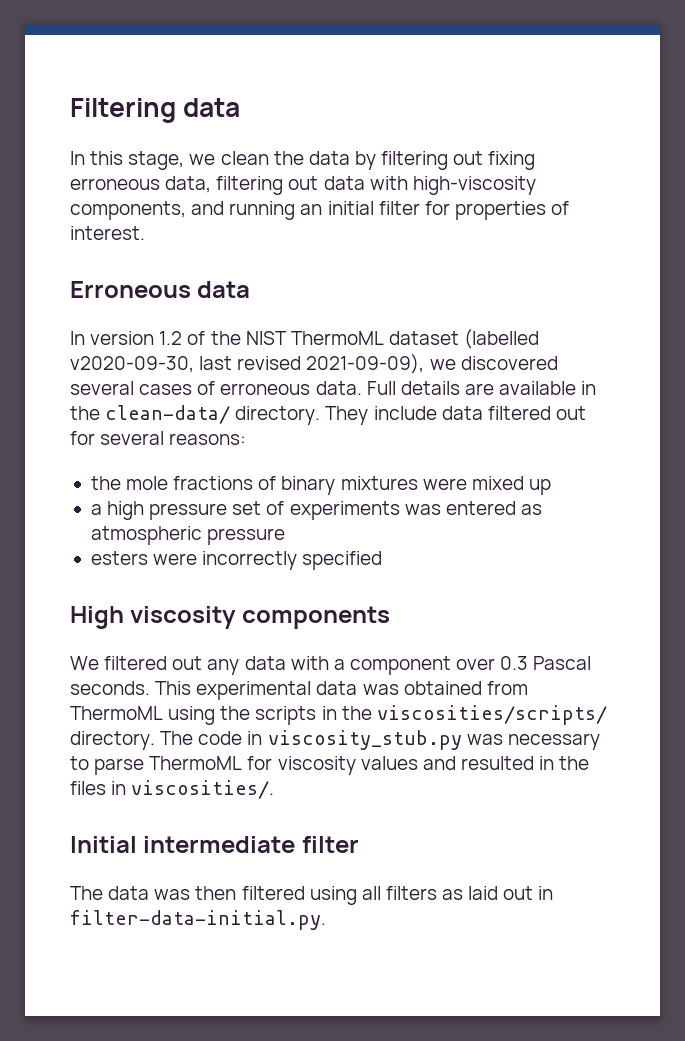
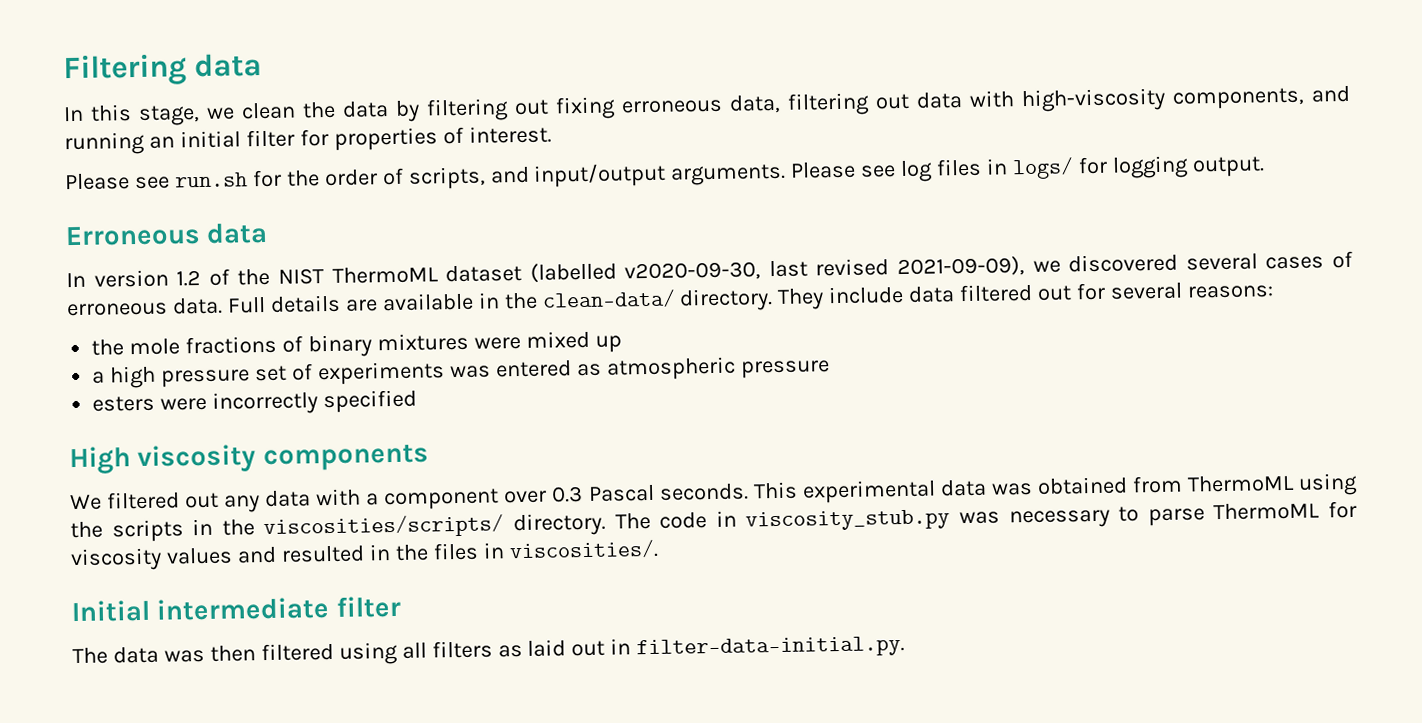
+ Please see run.sh for the order of scripts, and input/output arguments. Please see log files in logs/ for logging output.

